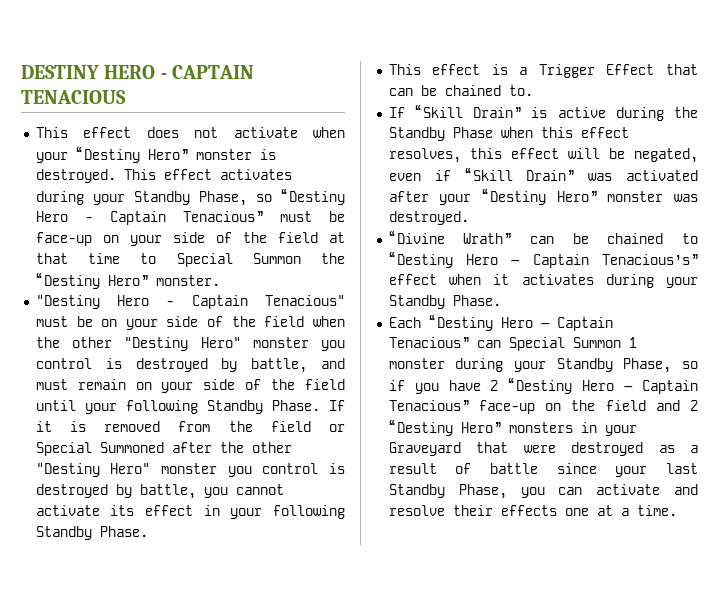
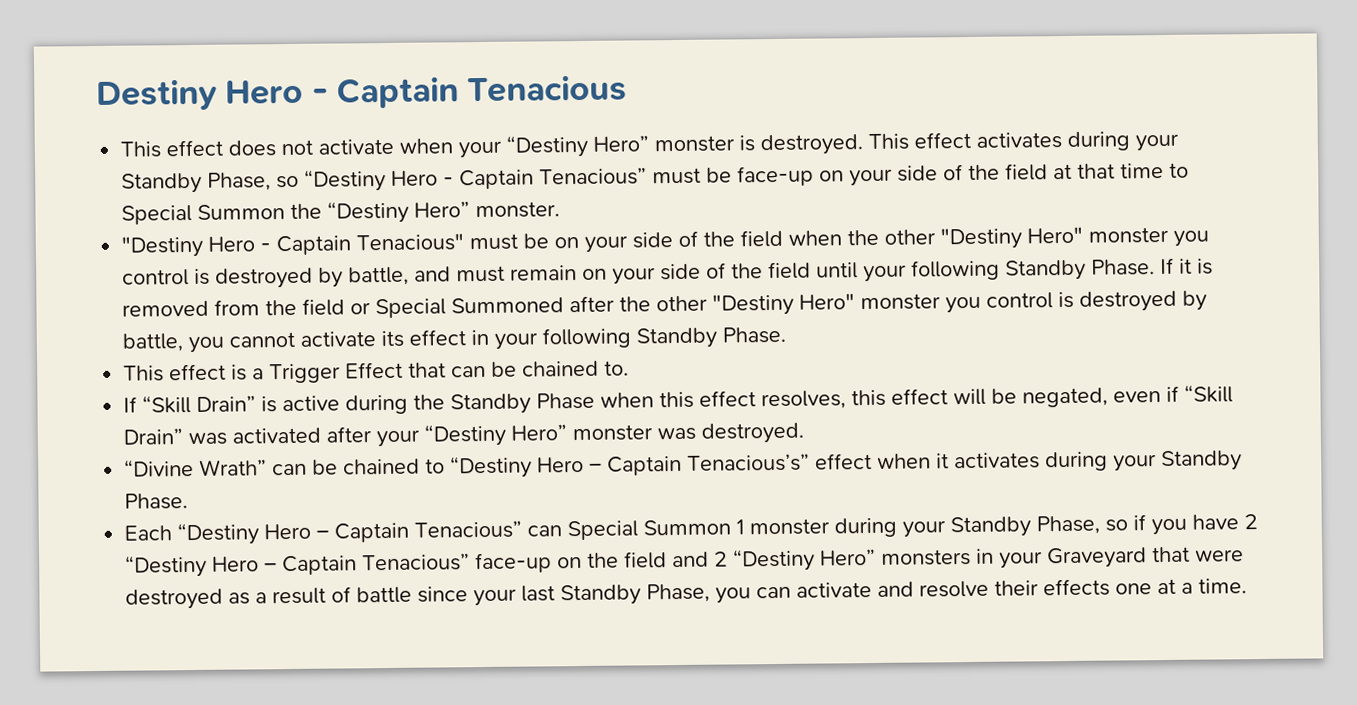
- DESTINY HERO - CAPTAIN TENACIOUS
+ Destiny Hero - Captain Tenacious

